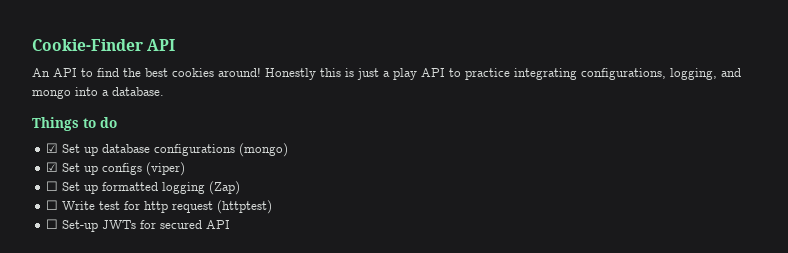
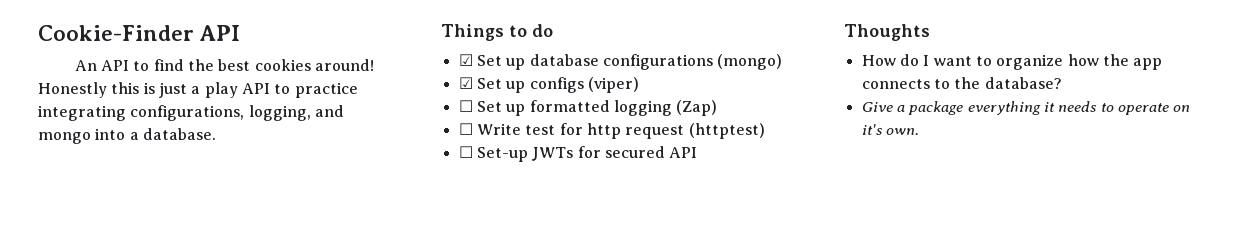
+ Thoughts
+ How do I want to organize how the app connects to the database?
+ Give a package everything it needs to operate on it's own.

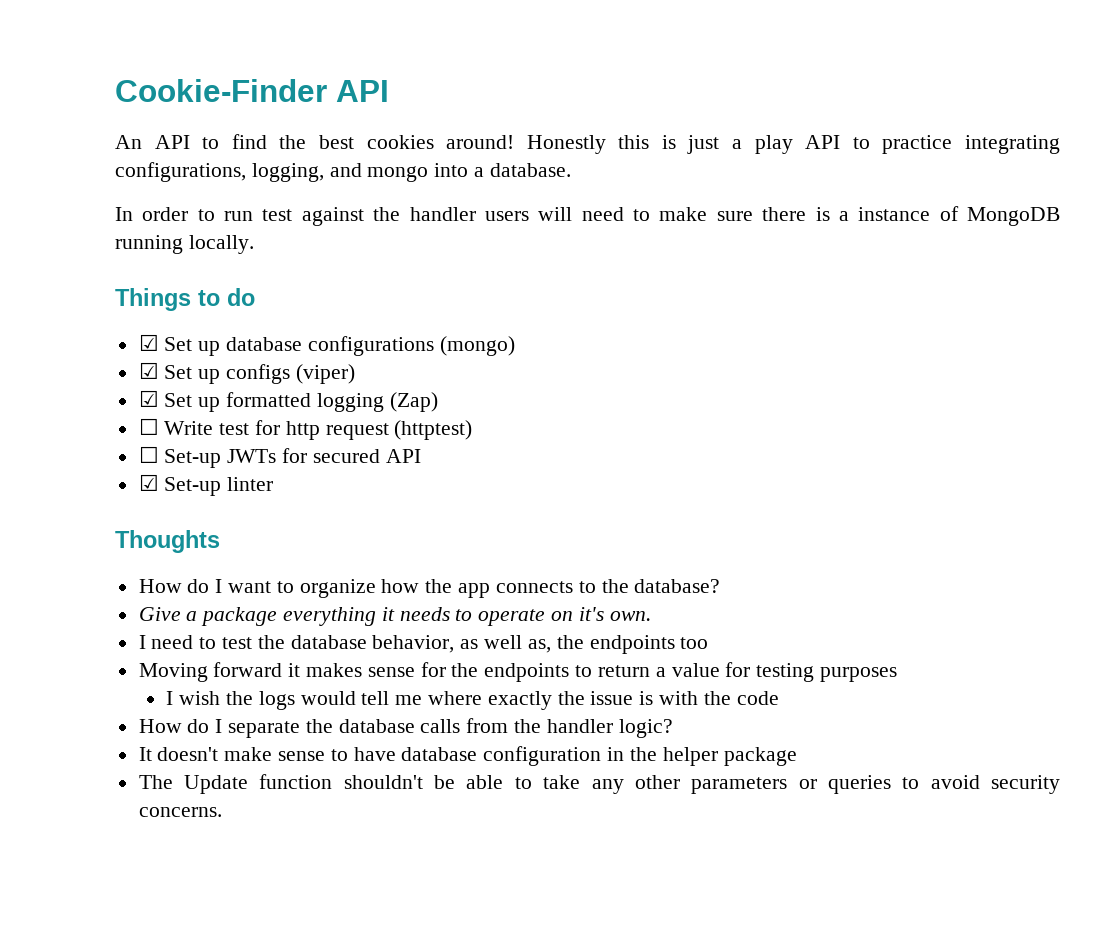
+ In order to run test against the handler users will need to make sure there is a instance of MongoDB running locally.
- ☐ Set up formatted logging (Zap)
+ ☑ Set up formatted logging (Zap)
+ ☑ Set-up linter
+ I need to test the database behavior, as well as, the endpoints too
+ Moving forward it makes sense for the endpoints to return a value for testing purposes
+ I wish the logs would tell me where exactly the issue is with the code
+ How do I separate the database calls from the handler logic?
+ It doesn't make sense to have database configuration in the helper package
+ The Update function shouldn't be able to take any other parameters or queries to avoid security concerns.

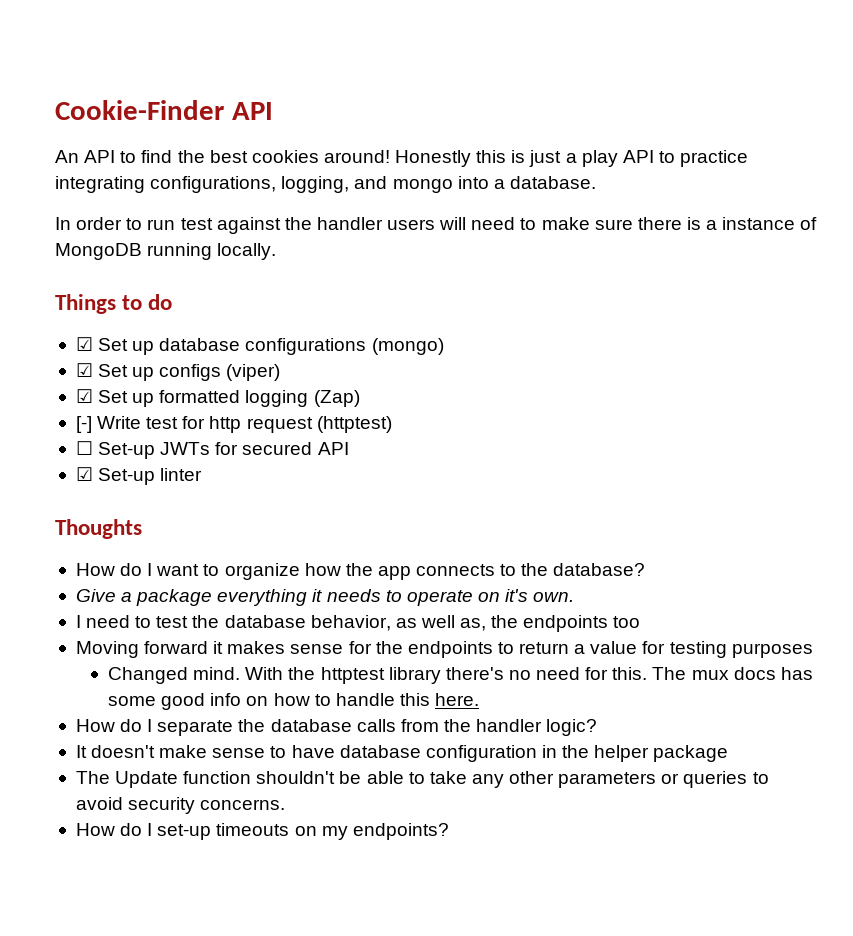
- ☐ Write test for http request (httptest)
+ [-] Write test for http request (httptest)
- I wish the logs would tell me where exactly the issue is with the code
+ Changed mind. With the httptest library there's no need for this. The mux docs has some good info on how to handle this here.
+ How do I set-up timeouts on my endpoints?

